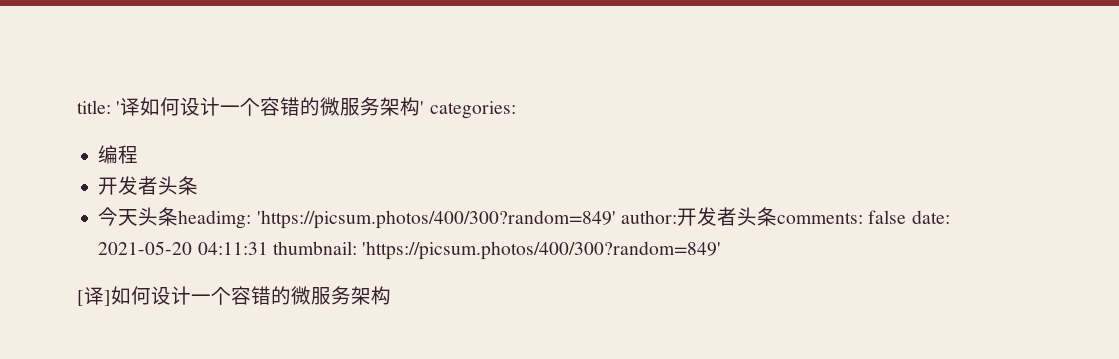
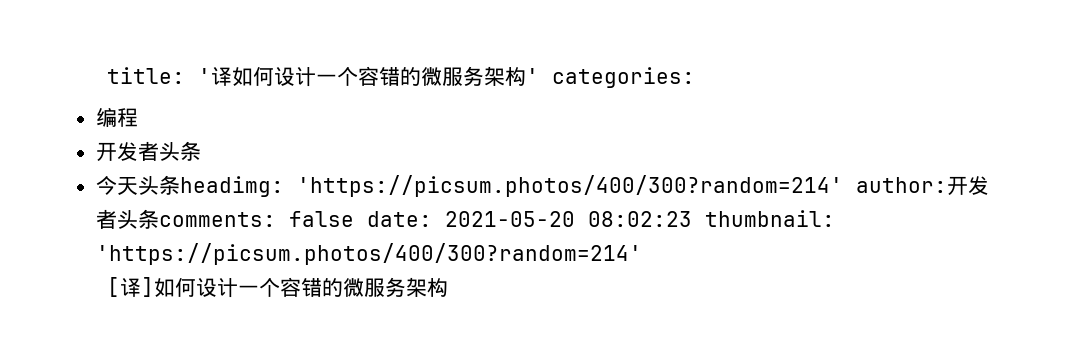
- 今天头条headimg: 'https://picsum.photos/400/300?random=849' author:开发者头条comments: false date: 2021-05-20 04:11:31 thumbnail: 'https://picsum.photos/400/300?random=849'
+ 今天头条headimg: 'https://picsum.photos/400/300?random=214' author:开发者头条comments: false date: 2021-05-20 08:02:23 thumbnail: 'https://picsum.photos/400/300?random=214'

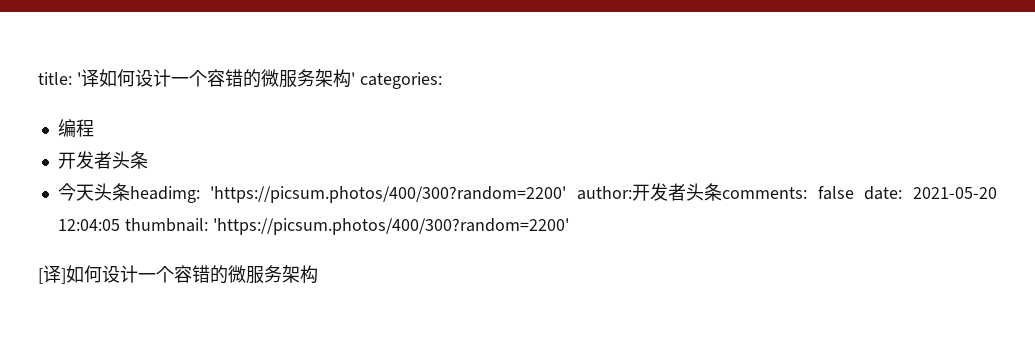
- 今天头条headimg: 'https://picsum.photos/400/300?random=214' author:开发者头条comments: false date: 2021-05-20 08:02:23 thumbnail: 'https://picsum.photos/400/300?random=214'
+ 今天头条headimg: 'https://picsum.photos/400/300?random=2200' author:开发者头条comments: false date: 2021-05-20 12:04:05 thumbnail: 'https://picsum.photos/400/300?random=2200'

